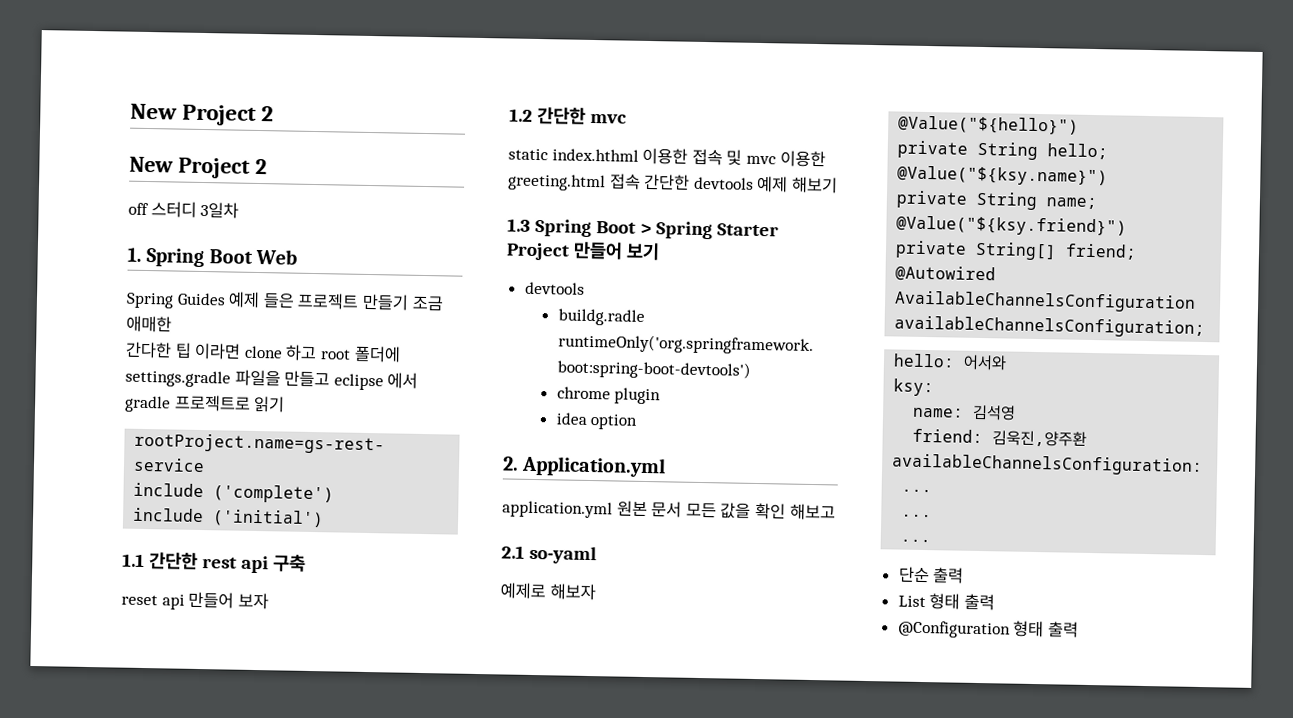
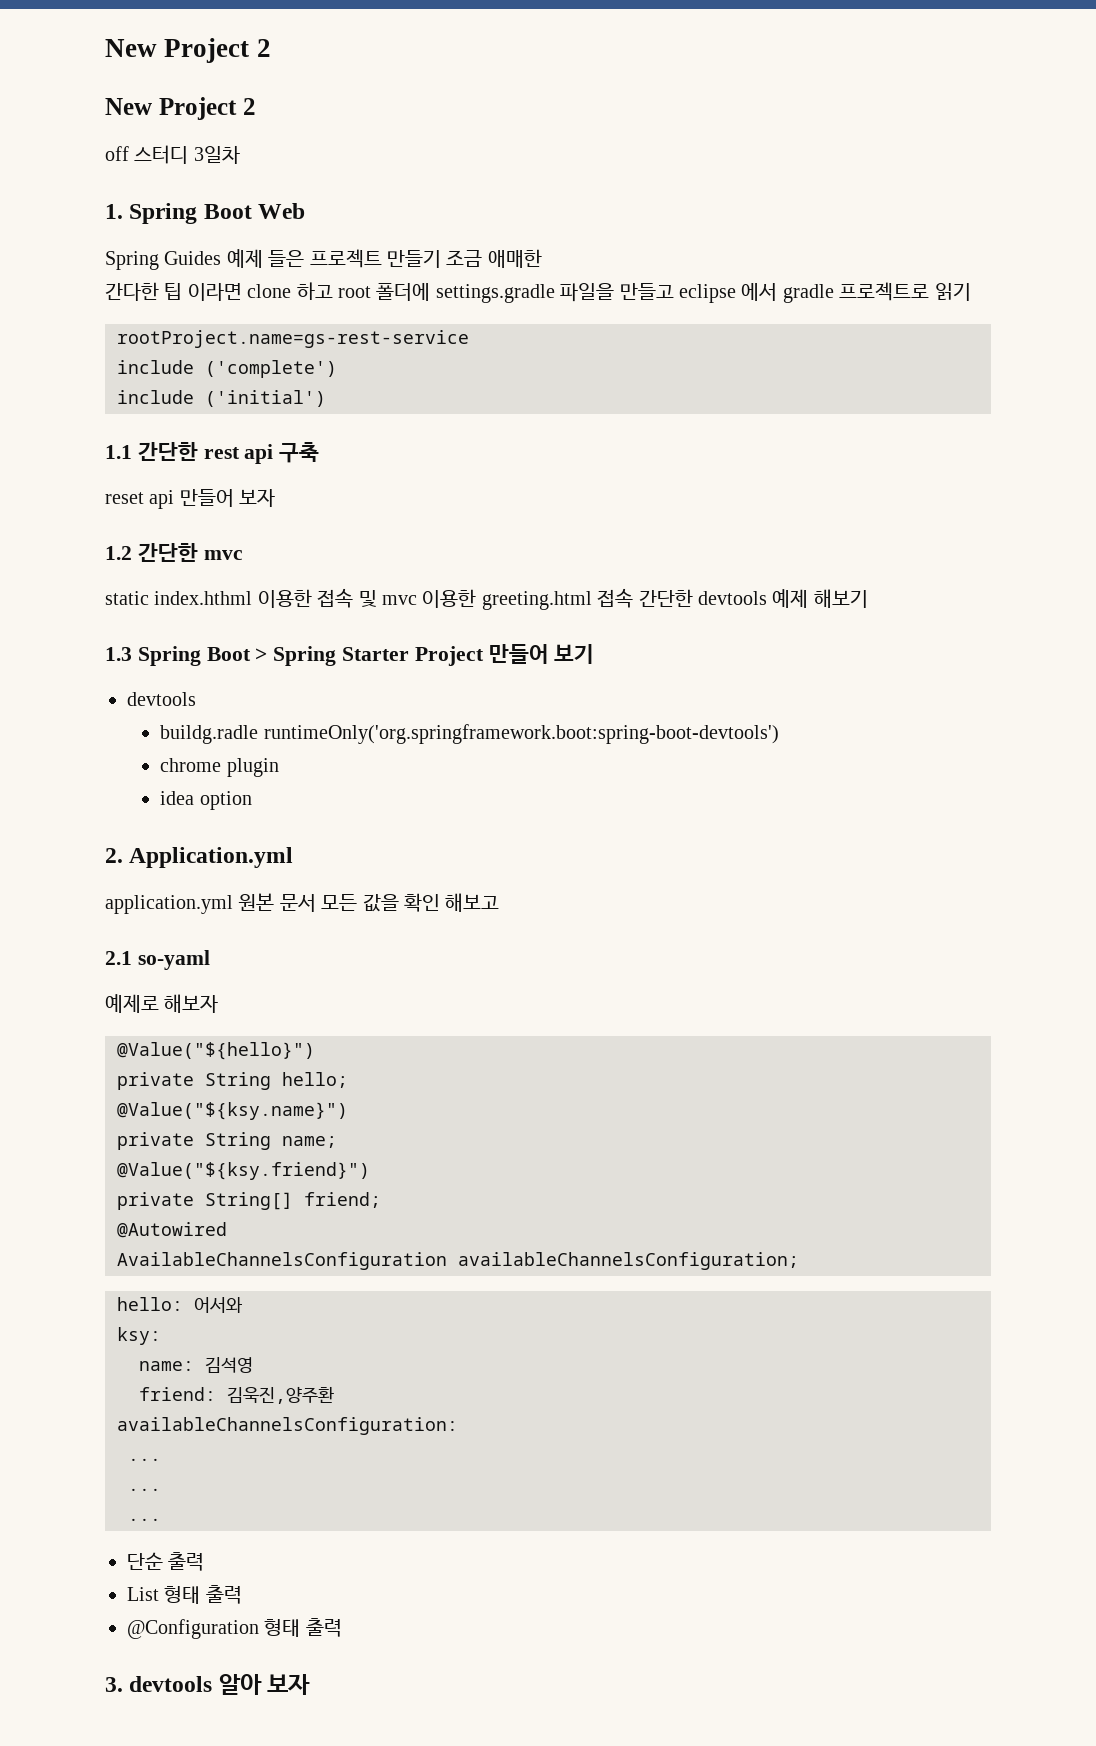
+ 3. devtools 알아 보자

